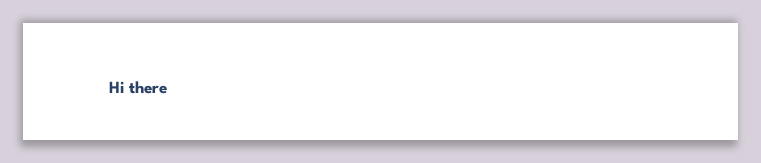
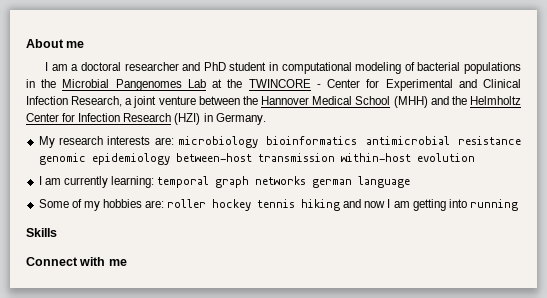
- Hi there
+ About me
+ I am a doctoral researcher and PhD student in computational modeling of bacterial populations in the Microbial Pangenomes Lab at the TWINCORE - Center for Experimental and Clinical Infection Research, a joint venture between the Hannover Medical School (MHH) and the Helmholtz Center for Infection Research (HZI) in Germany.
+ My research interests are: microbiology bioinformatics antimicrobial resistance genomic epidemiology between-host transmission within-host evolution
+ I am currently learning: temporal graph networks german language
+ Some of my hobbies are: roller hockey tennis hiking and now I am getting into running
+ Skills
+ Connect with me

